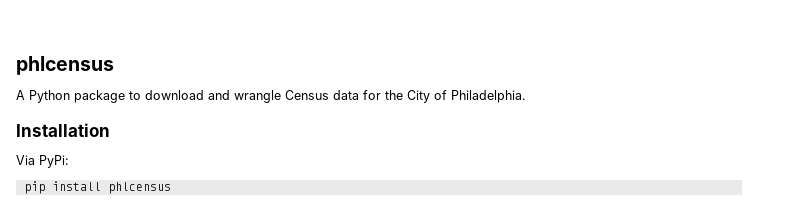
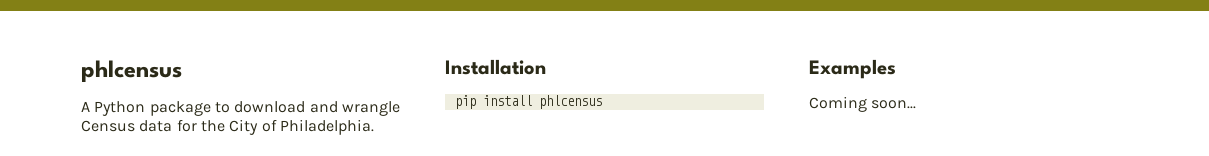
- Via PyPi:
+ Examples
+ Coming soon...

